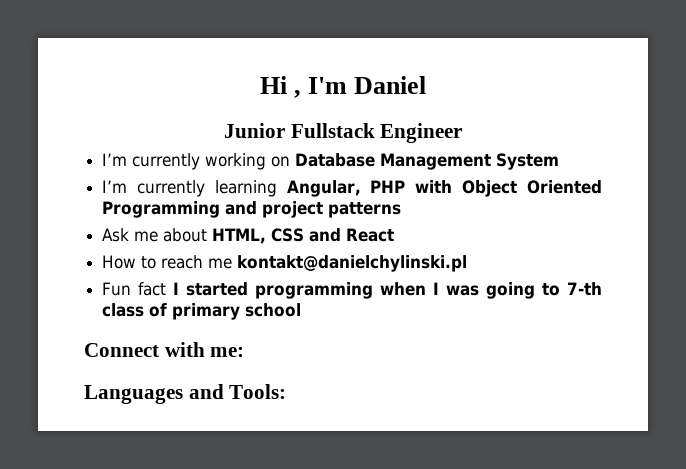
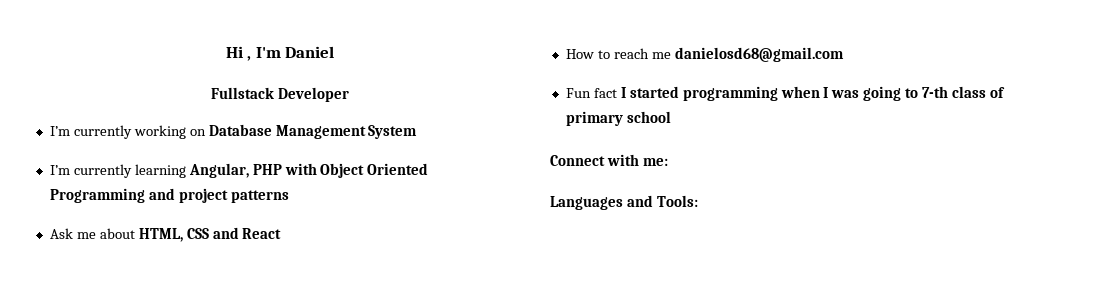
- Junior Fullstack Engineer
+ Fullstack Developer
- How to reach me kontakt@danielchylinski.pl
+ How to reach me danielosd68@gmail.com

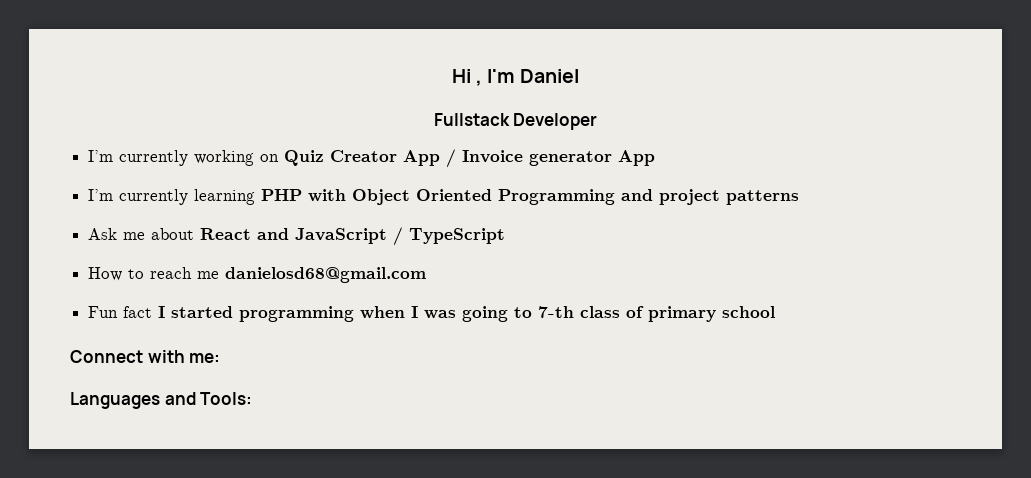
- I’m currently working on Database Management System
+ I’m currently working on Quiz Creator App / Invoice generator App
- I’m currently learning Angular, PHP with Object Oriented Programming and project patterns
+ I’m currently learning PHP with Object Oriented Programming and project patterns
- Ask me about HTML, CSS and React
+ Ask me about React and JavaScript / TypeScript

